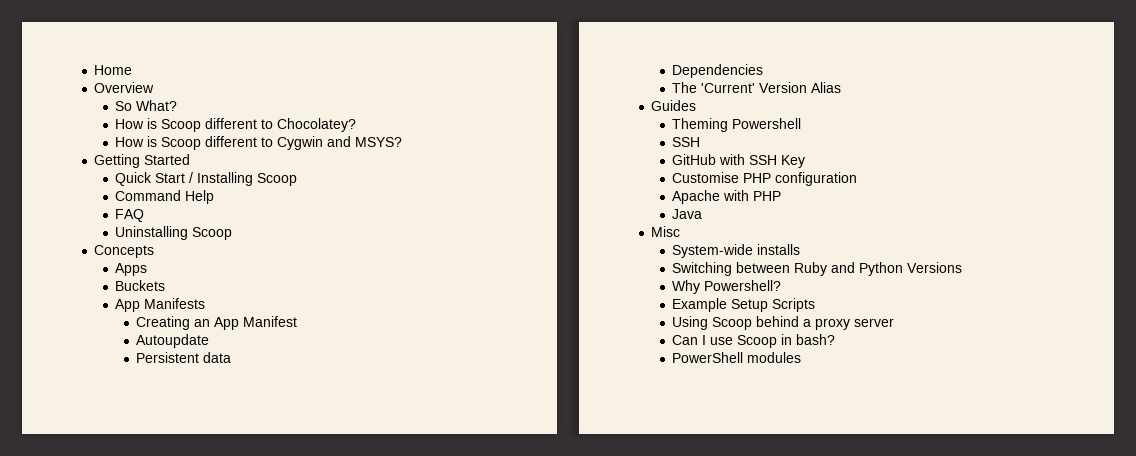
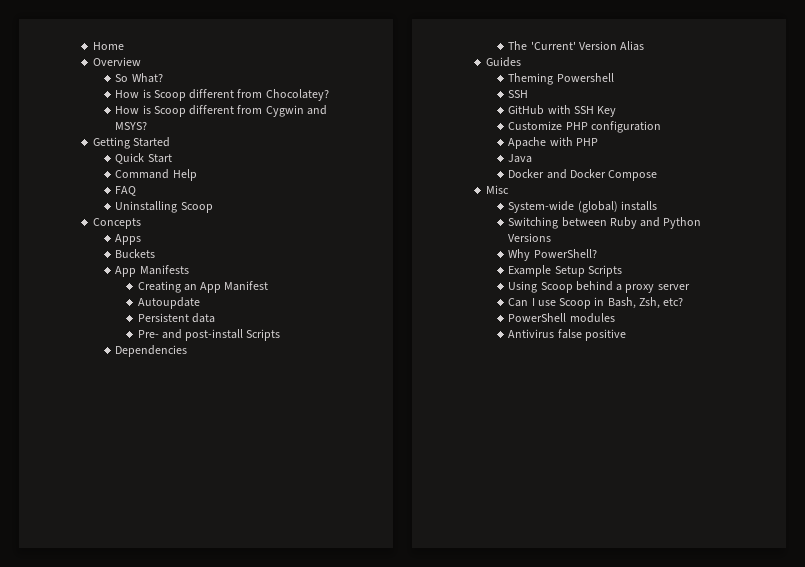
- How is Scoop different to Chocolatey?
+ How is Scoop different from Chocolatey?
- How is Scoop different to Cygwin and MSYS?
+ How is Scoop different from Cygwin and MSYS?
- Quick Start / Installing Scoop
+ Quick Start
+ Pre- and post-install Scripts
- Customise PHP configuration
+ Customize PHP configuration
+ Docker and Docker Compose
- System-wide installs
+ System-wide (global) installs
- Why Powershell?
+ Why PowerShell?
- Can I use Scoop in bash?
+ Can I use Scoop in Bash, Zsh, etc?
+ Antivirus false positive

